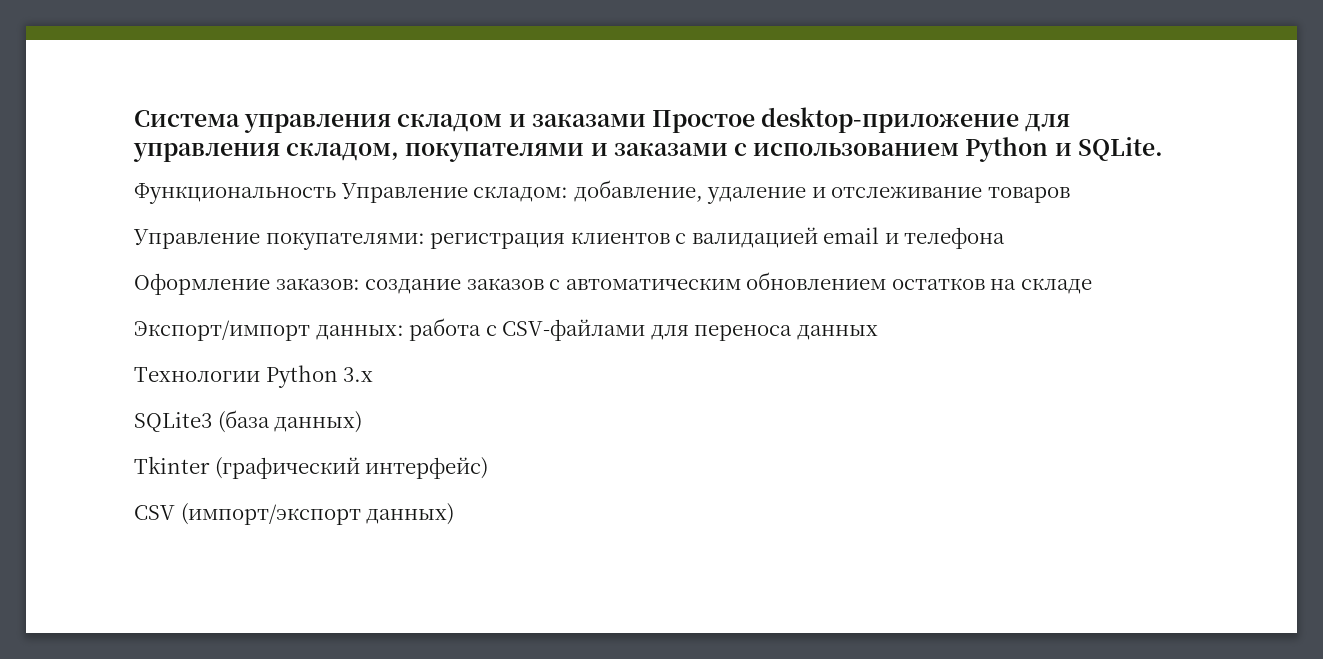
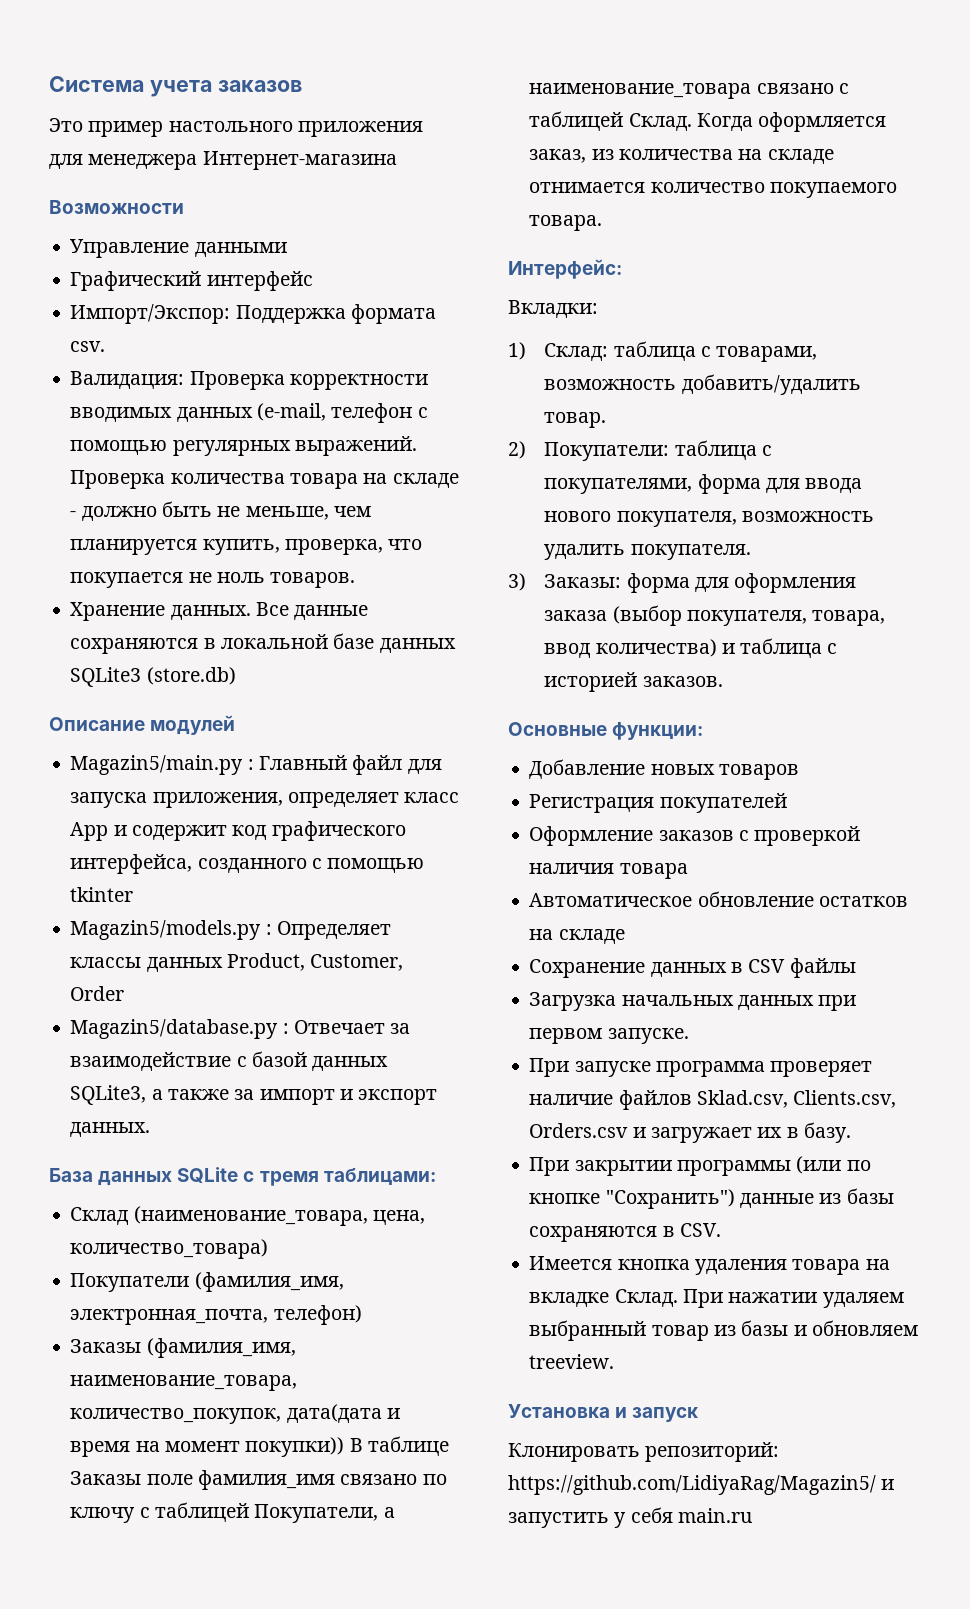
- Система управления складом и заказами Простое desktop-приложение для управления складом, покупателями и заказами с использованием Python и SQLite.
- Функциональность Управление складом: добавление, удаление и отслеживание товаров
- Управление покупателями: регистрация клиентов с валидацией email и телефона
- Оформление заказов: создание заказов с автоматическим обновлением остатков на складе
- Экспорт/импорт данных: работа с CSV-файлами для переноса данных
- Технологии Python 3.x
- SQLite3 (база данных)
- Tkinter (графический интерфейс)
- CSV (импорт/экспорт данных)
+ Система учета заказов
+ Это пример настольного приложения для менеджера Интернет-магазина
+ Возможности
+ Управление данными
+ Графический интерфейс
+ Импорт/Экспор: Поддержка формата csv.
+ Валидация: Проверка корректности вводимых данных (e-mail, телефон с помощью регулярных выражений. Проверка количества товара на складе - должно быть не меньше, чем планируется купить, проверка, что покупается не ноль товаров.
+ Хранение данных. Все данные сохраняются в локальной базе данных SQLite3 (store.db)
+ Описание модулей
+ Magazin5/main.py : Главный файл для запуска приложения, определяет класс App и содержит код графического интерфейса, созданного с помощью tkinter
+ Magazin5/models.py : Определяет классы данных Product, Customer, Order
+ Magazin5/database.py : Отвечает за взаимодействие с базой данных SQLite3, а также за импорт и экспорт данных.
+ База данных SQLite с тремя таблицами:
+ Склад (наименование_товара, цена, количество_товара)
+ Покупатели (фамилия_имя, электронная_почта, телефон)
+ Заказы (фамилия_имя, наименование_товара, количество_покупок, дата(дата и время на момент покупки)) В таблице Заказы поле фамилия_имя связано по ключу с таблицей Покупатели, а наименование_товара связано с таблицей Склад. Когда оформляется заказ, из количества на складе отнимается количество покупаемого товара.
+ Интерфейс:
+ Вкладки:
+ 1) Склад: таблица с товарами, возможность добавить/удалить товар.
+ 2) Покупатели: таблица с покупателями, форма для ввода нового покупателя, возможность удалить покупателя.
+ 3) Заказы: форма для оформления заказа (выбор покупателя, товара, ввод количества) и таблица с историей заказов.
+ Основные функции:
+ Добавление новых товаров
+ Регистрация покупателей
+ Оформление заказов с проверкой наличия товара
+ Автоматическое обновление остатков на складе
+ Сохранение данных в CSV файлы
+ Загрузка начальных данных при первом запуске.
+ При запуске программа проверяет наличие файлов Sklad.csv, Clients.csv, Orders.csv и загружает их в базу.
+ При закрытии программы (или по кнопке "Сохранить") данные из базы сохраняются в CSV.
+ Имеется кнопка удаления товара на вкладке Склад. При нажатии удаляем выбранный товар из базы и обновляем treeview.
+ Установка и запуск
+ Клонировать репозиторий: https://github.com/LidiyaRag/Magazin5/ и запустить у себя main.ru

